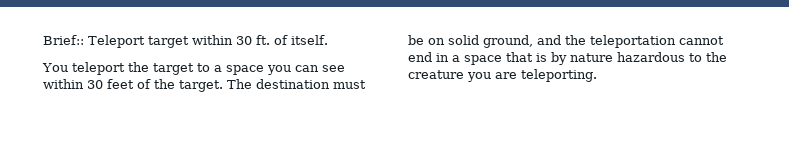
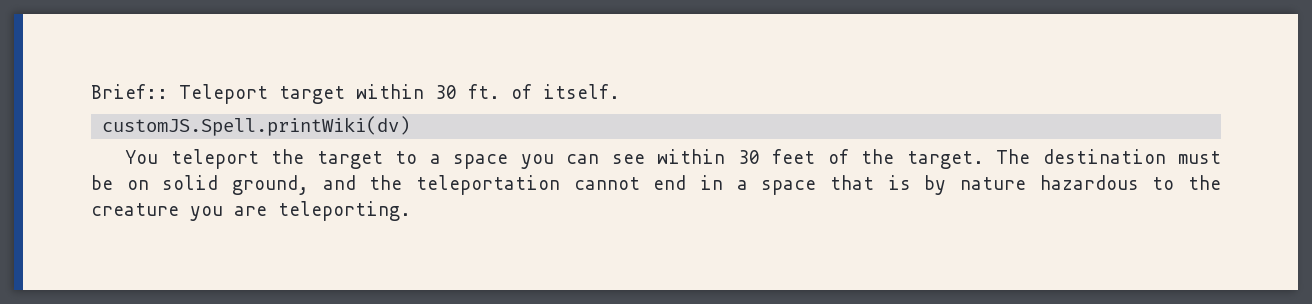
+ customJS.Spell.printWiki(dv)

